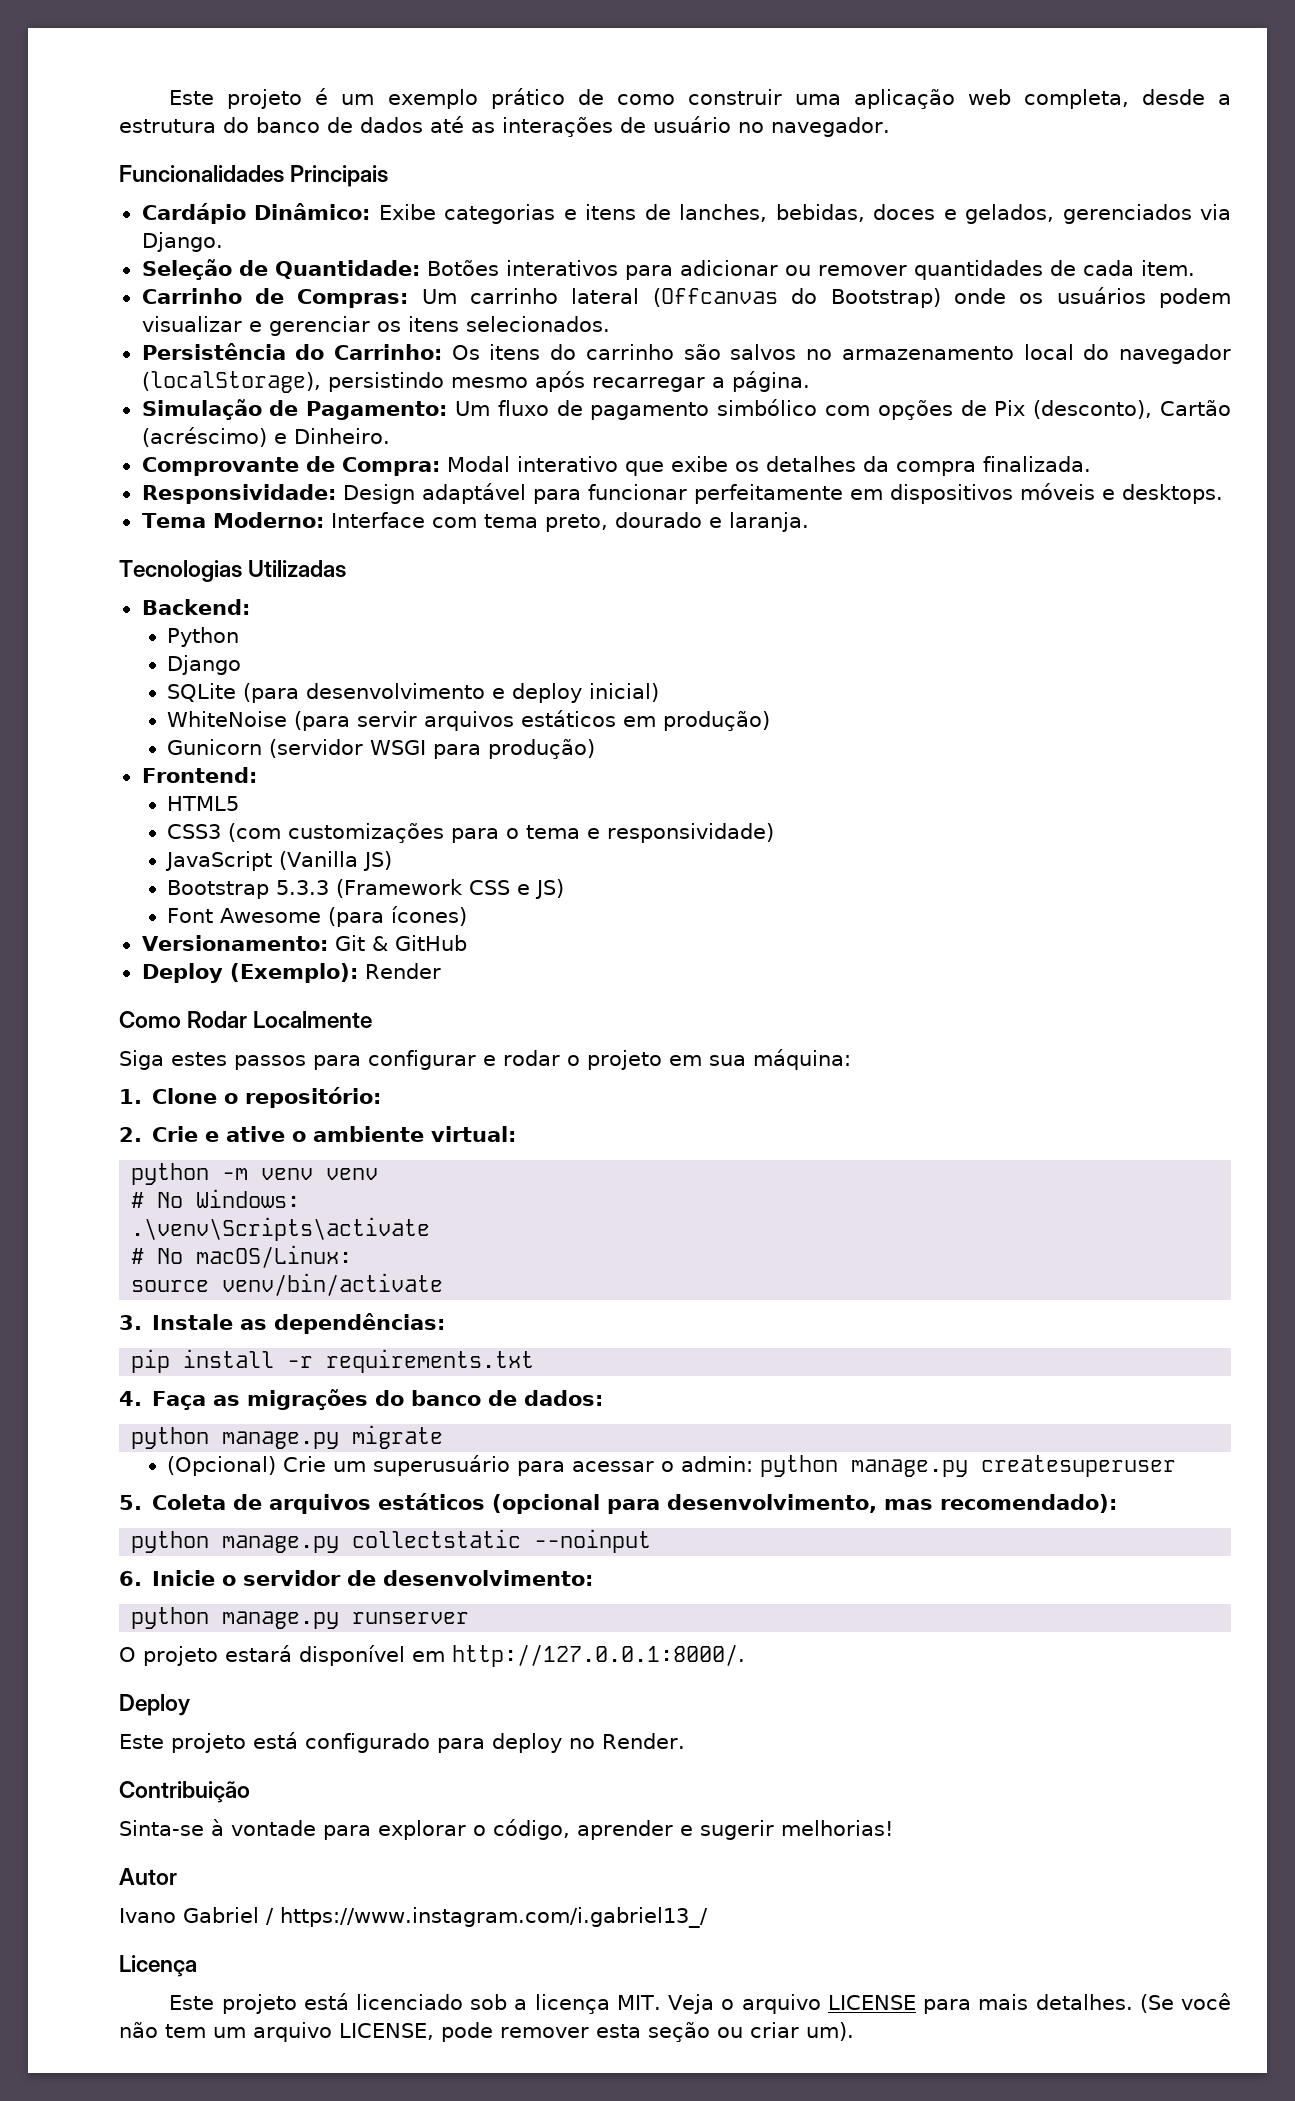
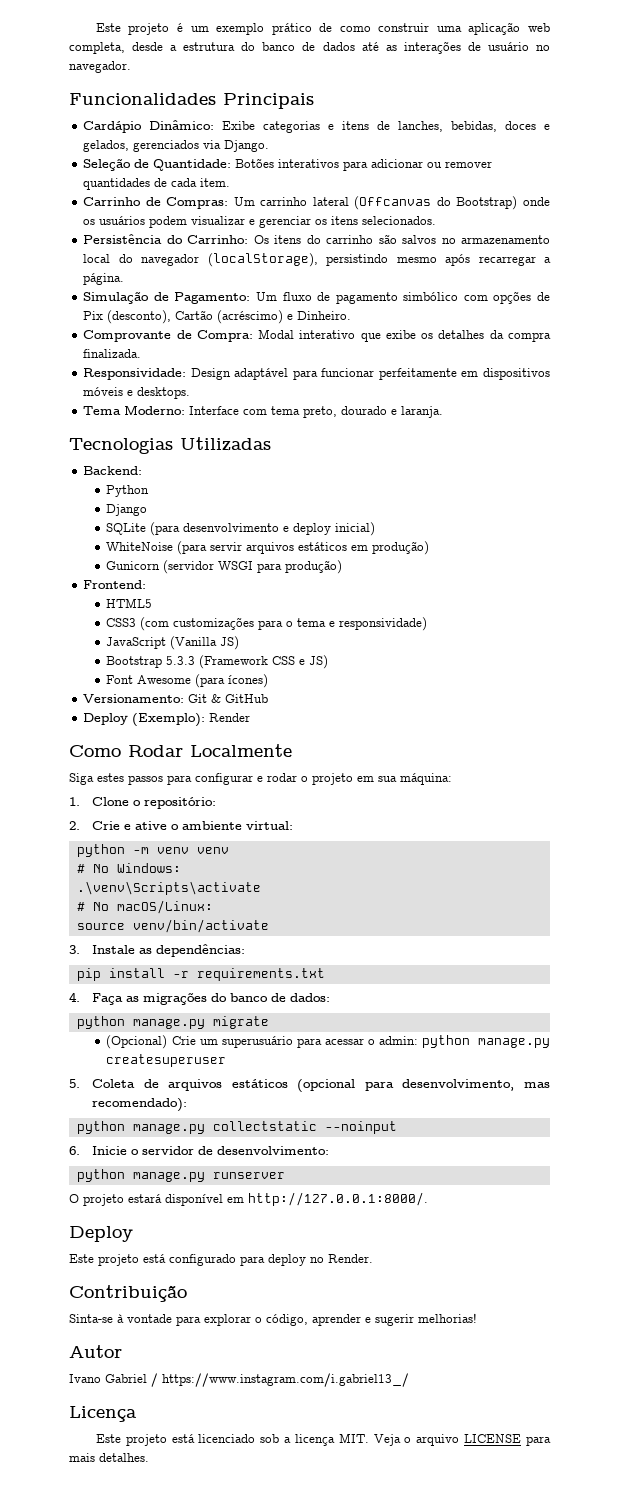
- (Se você não tem um arquivo LICENSE, pode remover esta seção ou criar um).

